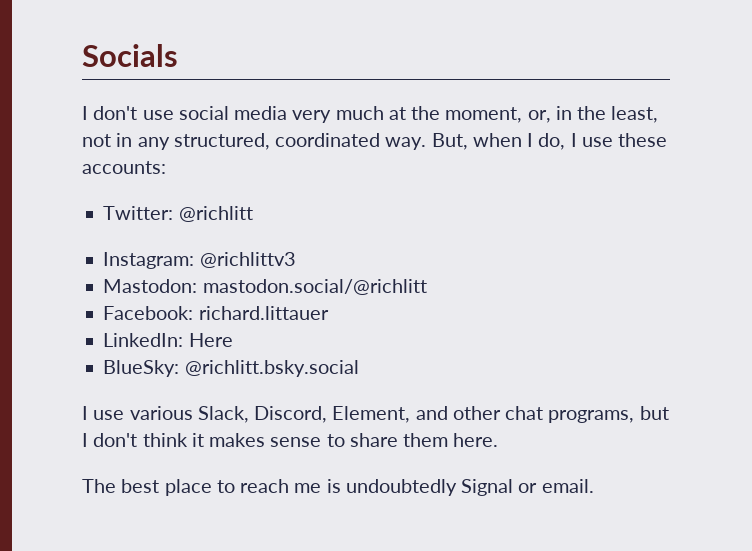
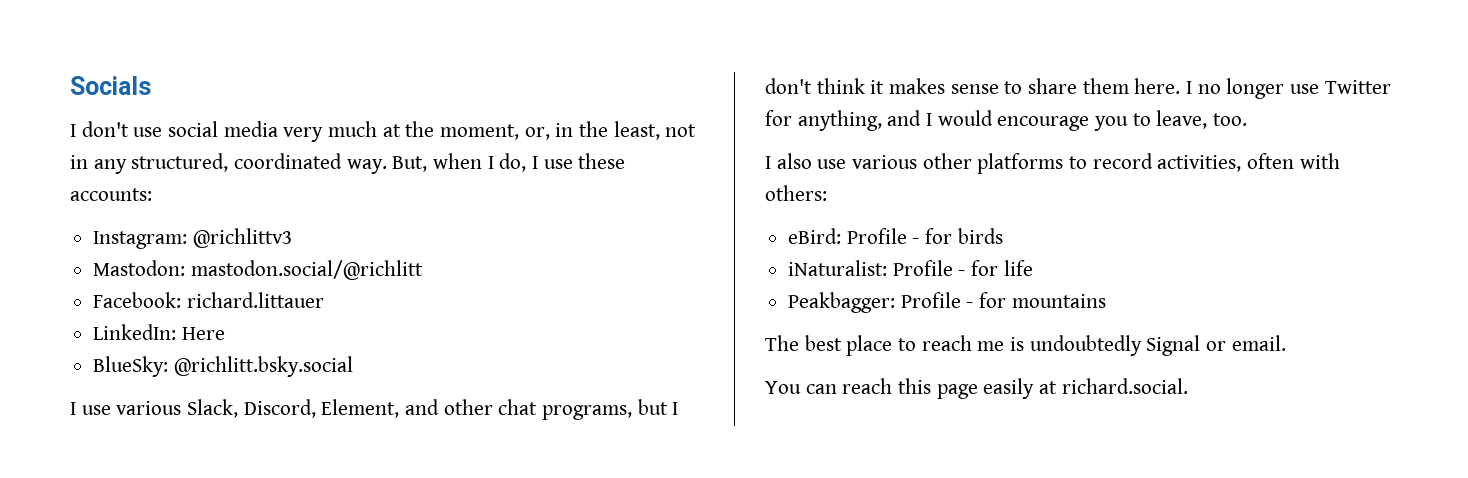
- Twitter: @richlitt
+ I no longer use Twitter for anything, and I would encourage you to leave, too.
+ I also use various other platforms to record activities, often with others:
+ eBird: Profile - for birds
+ iNaturalist: Profile - for life
+ Peakbagger: Profile - for mountains
+ You can reach this page easily at richard.social.

